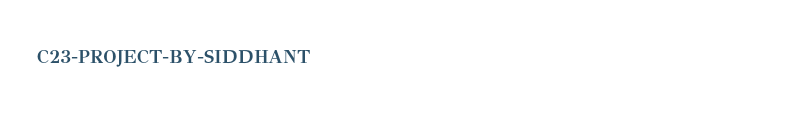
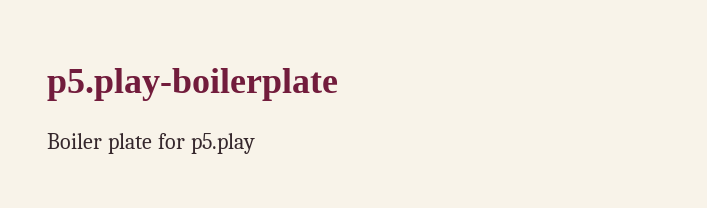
- C23-PROJECT-BY-SIDDHANT
+ p5.play-boilerplate
+ Boiler plate for p5.play

